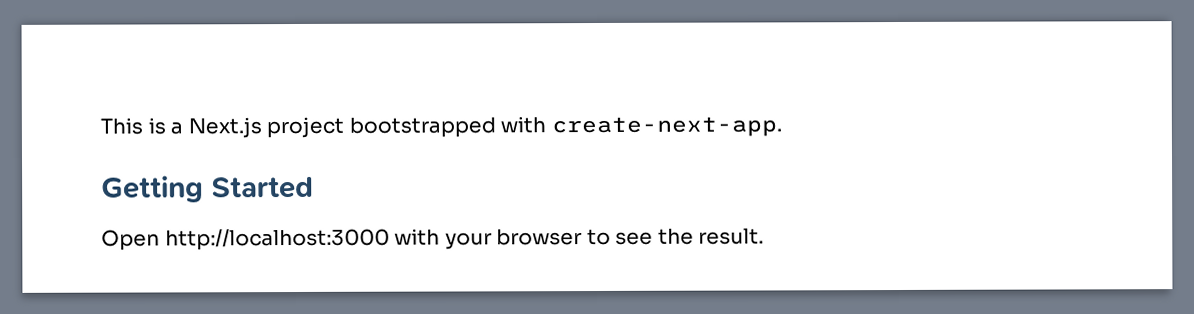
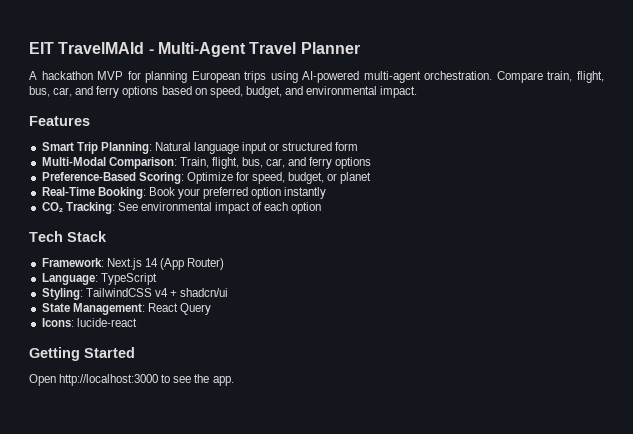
- This is a Next.js project bootstrapped with create-next-app.
+ EIT TravelMAId - Multi-Agent Travel Planner
+ A hackathon MVP for planning European trips using AI-powered multi-agent orchestration. Compare train, flight, bus, car, and ferry options based on speed, budget, and environmental impact.
+ Features
+ Smart Trip Planning: Natural language input or structured form
+ Multi-Modal Comparison: Train, flight, bus, car, and ferry options
+ Preference-Based Scoring: Optimize for speed, budget, or planet
+ Real-Time Booking: Book your preferred option instantly
+ CO₂ Tracking: See environmental impact of each option
+ Tech Stack
+ Framework: Next.js 14 (App Router)
+ Language: TypeScript
+ Styling: TailwindCSS v4 + shadcn/ui
+ State Management: React Query
+ Icons: lucide-react
- Open http://localhost:3000 with your browser to see the result.
+ Open http://localhost:3000 to see the app.

